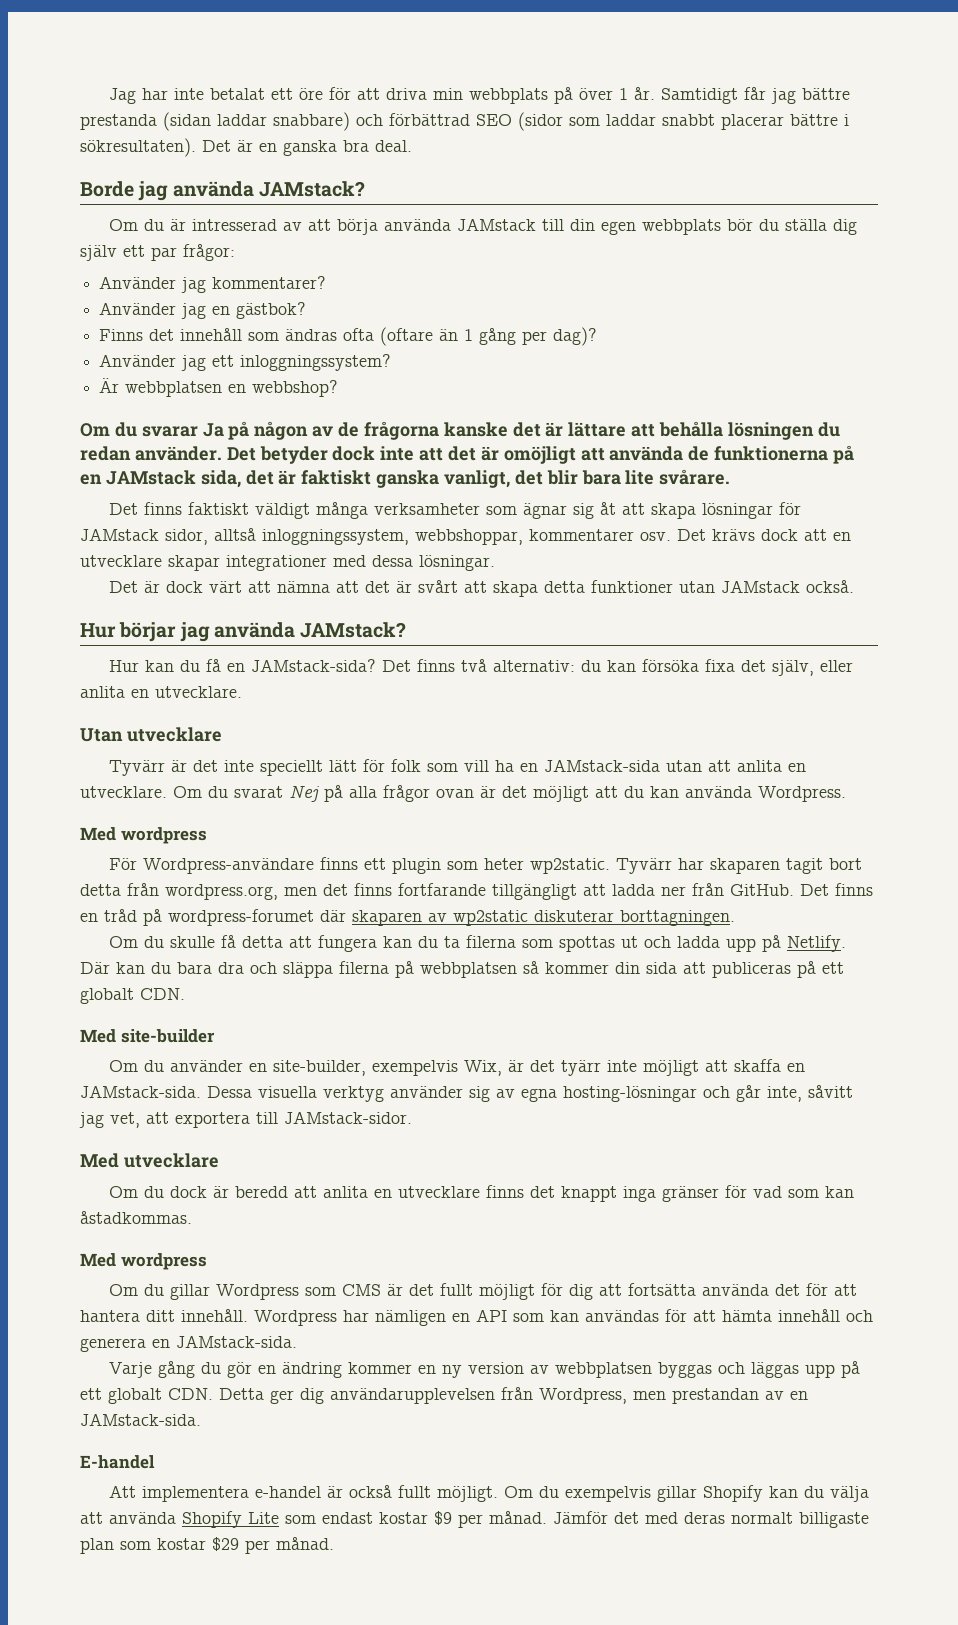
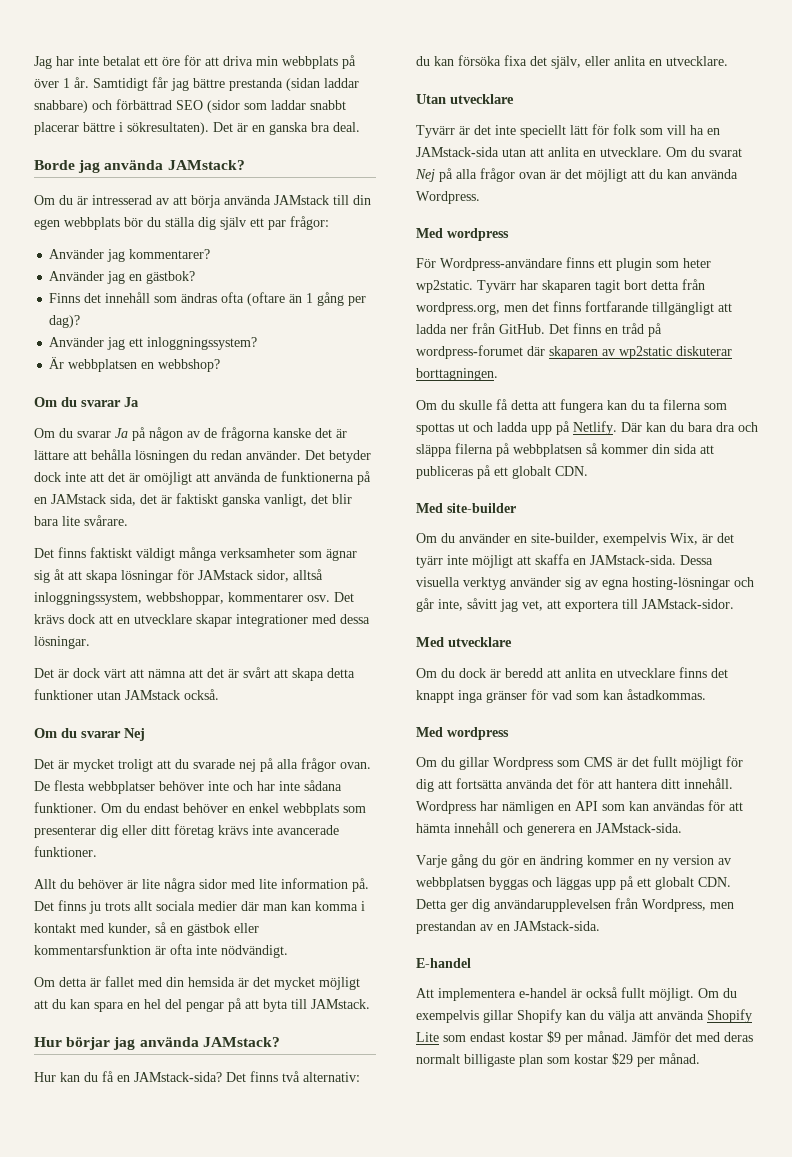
  Är webbplatsen en webbshop?
+ Om du svarar Ja
+ Om du svarar Nej
+ Det är mycket troligt att du svarade nej på alla frågor ovan. De flesta webbplatser behöver inte och har inte sådana funktioner. Om du endast behöver en enkel webbplats som presenterar dig eller ditt företag krävs inte avancerade funktioner.
+ Allt du behöver är lite några sidor med lite information på. Det finns ju trots allt sociala medier där man kan komma i kontakt med kunder, så en gästbok eller kommentarsfunktion är ofta inte nödvändigt.
+ Om detta är fallet med din hemsida är det mycket möjligt att du kan spara en hel del pengar på att byta till JAMstack.

